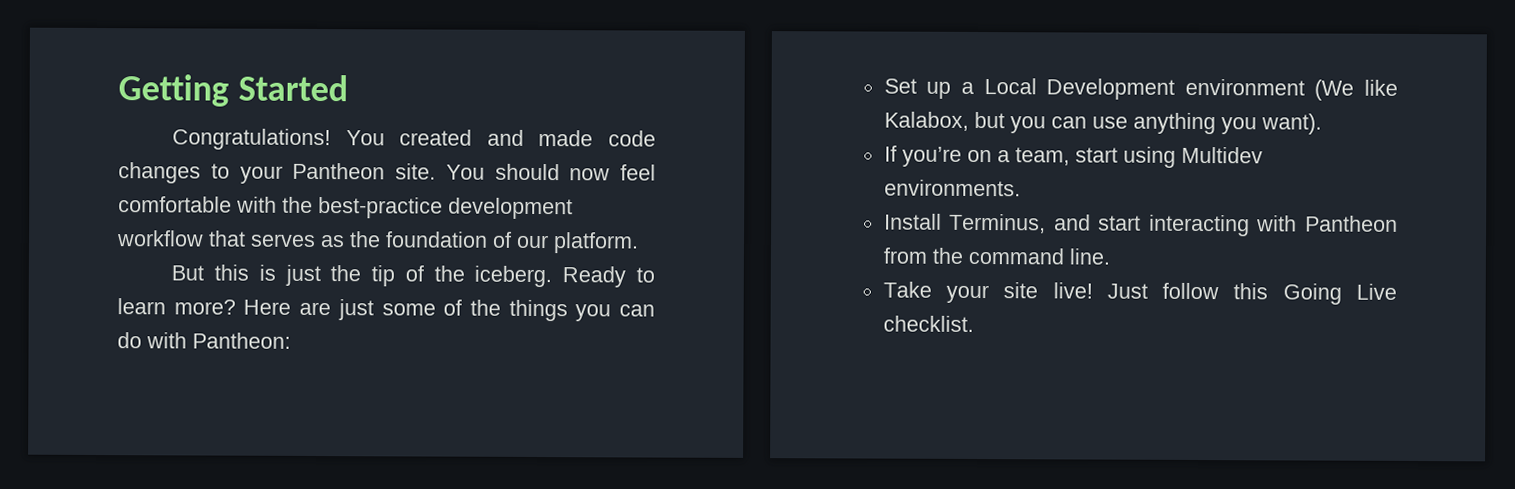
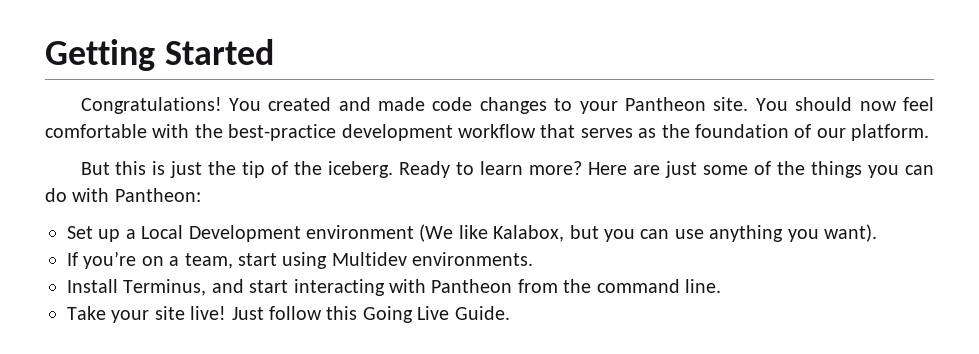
- Just follow this Going Live checklist.
+ Just follow this Going Live Guide.

